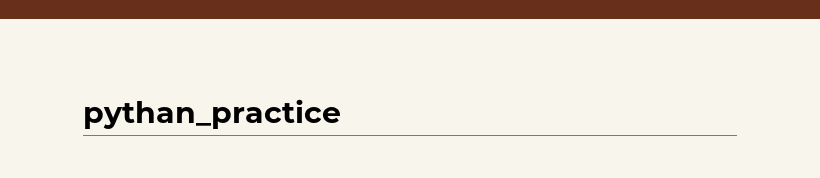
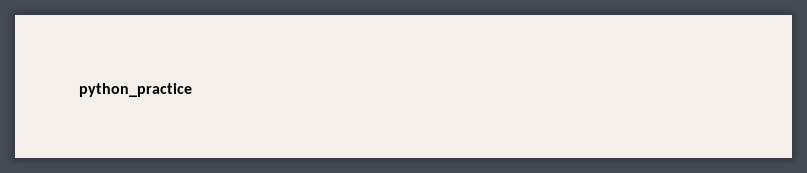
- pythan_practice
+ python_practice

